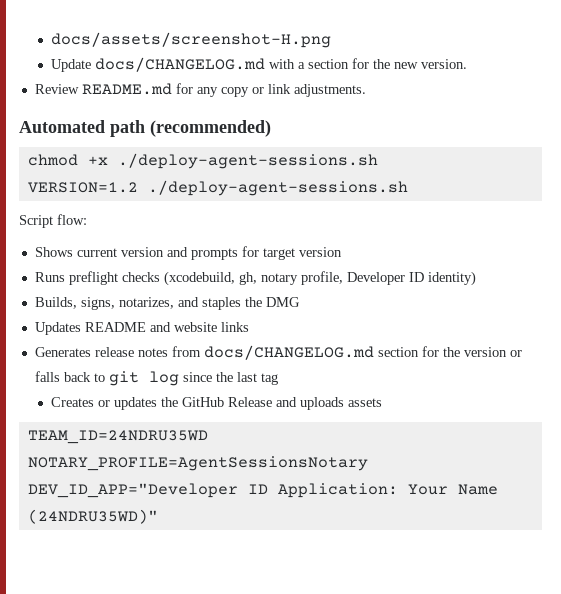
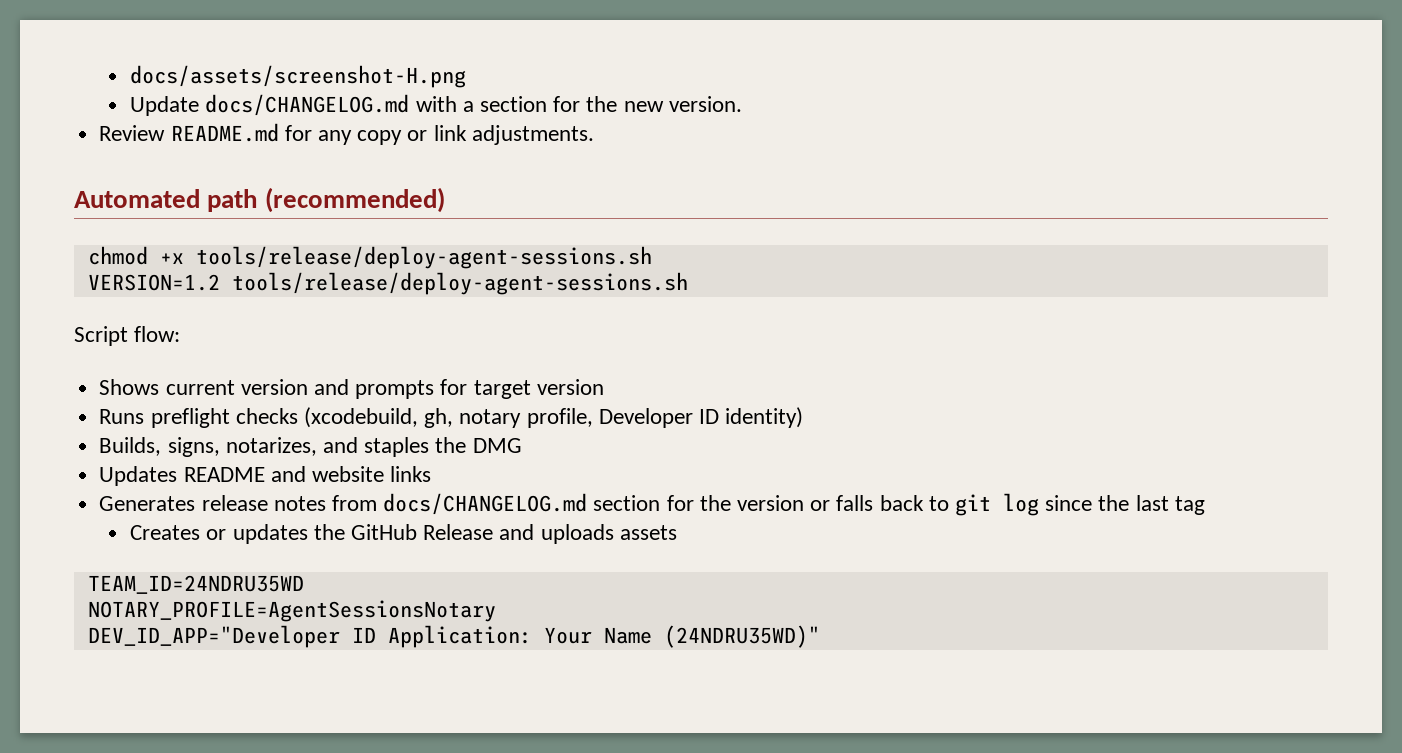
- chmod +x ./deploy-agent-sessions.sh
+ chmod +x tools/release/deploy-agent-sessions.sh
- VERSION=1.2 ./deploy-agent-sessions.sh
+ VERSION=1.2 tools/release/deploy-agent-sessions.sh

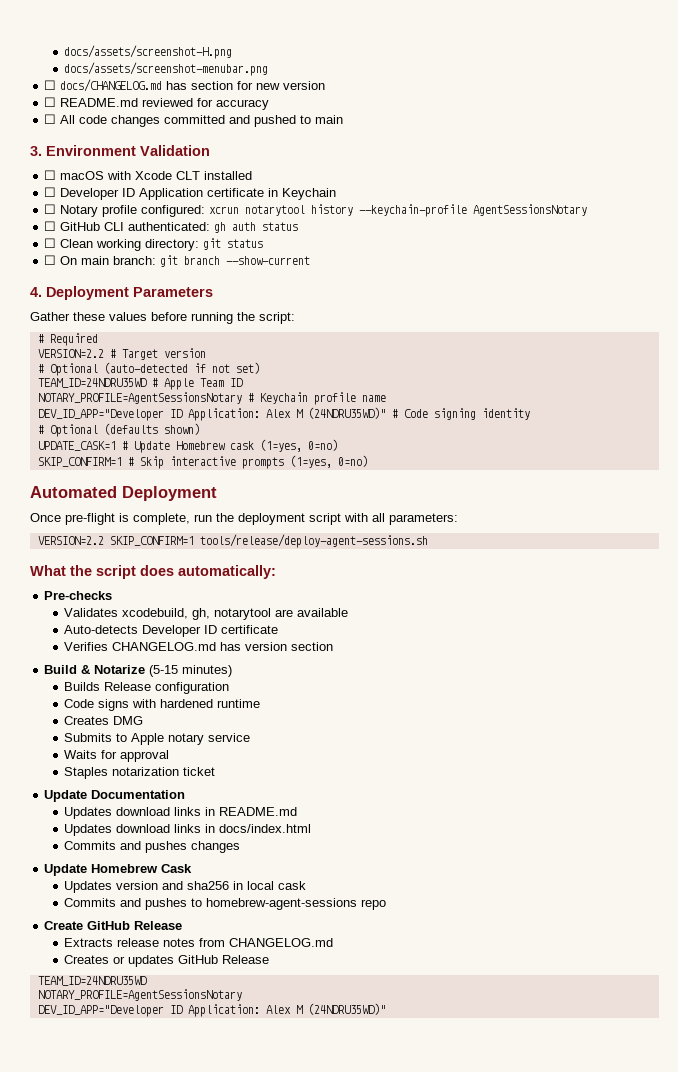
- Update docs/CHANGELOG.md with a section for the new version.
- Review README.md for any copy or link adjustments.
- Automated path (recommended)
- chmod +x tools/release/deploy-agent-sessions.sh
- VERSION=1.2 tools/release/deploy-agent-sessions.sh
- Script flow:
- Shows current version and prompts for target version
- Runs preflight checks (xcodebuild, gh, notary profile, Developer ID identity)
- Builds, signs, notarizes, and staples the DMG
- Updates README and website links
- Generates release notes from docs/CHANGELOG.md section for the version or falls back to git log since the last tag
+ docs/assets/screenshot-menubar.png
+ ☐ docs/CHANGELOG.md has section for new version
+ ☐ README.md reviewed for accuracy
+ ☐ All code changes committed and pushed to main
+ 3. Environment Validation
+ ☐ macOS with Xcode CLT installed
+ ☐ Developer ID Application certificate in Keychain
+ ☐ Notary profile configured: xcrun notarytool history --keychain-profile AgentSessionsNotary
+ ☐ GitHub CLI authenticated: gh auth status
+ ☐ Clean working directory: git status
+ ☐ On main branch: git branch --show-current
+ 4. Deployment Parameters
+ Gather these values before running the script:
+ # Required
+ VERSION=2.2 # Target version
+ # Optional (auto-detected if not set)
+ TEAM_ID=24NDRU35WD # Apple Team ID
+ NOTARY_PROFILE=AgentSessionsNotary # Keychain profile name
+ DEV_ID_APP="Developer ID Application: Alex M (24NDRU35WD)" # Code signing identity
+ # Optional (defaults shown)
+ UPDATE_CASK=1 # Update Homebrew cask (1=yes, 0=no)
+ SKIP_CONFIRM=1 # Skip interactive prompts (1=yes, 0=no)
+ Automated Deployment
+ Once pre-flight is complete, run the deployment script with all parameters:
+ VERSION=2.2 SKIP_CONFIRM=1 tools/release/deploy-agent-sessions.sh
+ What the script does automatically:
+ Pre-checks
+ Validates xcodebuild, gh, notarytool are available
+ Auto-detects Developer ID certificate
+ Verifies CHANGELOG.md has version section
+ Build & Notarize (5-15 minutes)
+ Builds Release configuration
+ Code signs with hardened runtime
+ Creates DMG
+ Submits to Apple notary service
+ Waits for approval
+ Staples notarization ticket
+ Update Documentation
+ Updates download links in README.md
+ Updates download links in docs/index.html
+ Commits and pushes changes
+ Update Homebrew Cask
+ Updates version and sha256 in local cask
+ Commits and pushes to homebrew-agent-sessions repo
+ Create GitHub Release
+ Extracts release notes from CHANGELOG.md
- Creates or updates the GitHub Release and uploads assets
+ Creates or updates GitHub Release
  TEAM_ID=24NDRU35WD
  NOTARY_PROFILE=AgentSessionsNotary
- DEV_ID_APP="Developer ID Application: Your Name (24NDRU35WD)"
+ DEV_ID_APP="Developer ID Application: Alex M (24NDRU35WD)"

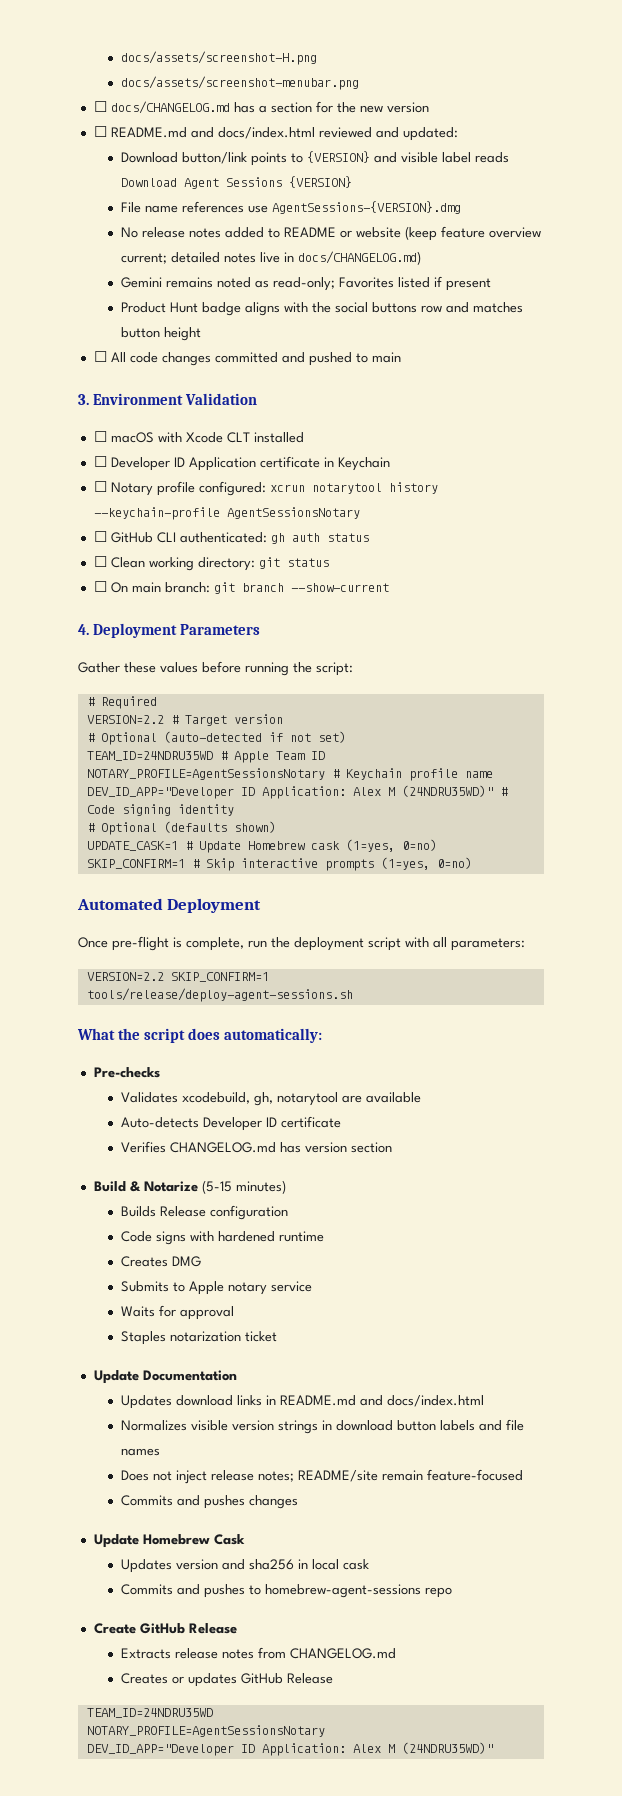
- ☐ docs/CHANGELOG.md has section for new version
+ ☐ docs/CHANGELOG.md has a section for the new version
- ☐ README.md reviewed for accuracy
+ ☐ README.md and docs/index.html reviewed and updated:
+ Download button/link points to {VERSION} and visible label reads Download Agent Sessions {VERSION}
+ File name references use AgentSessions-{VERSION}.dmg
+ No release notes added to README or website (keep feature overview current; detailed notes live in docs/CHANGELOG.md)
+ Gemini remains noted as read-only; Favorites listed if present
+ Product Hunt badge aligns with the social buttons row and matches button height
- Updates download links in README.md
- Updates download links in docs/index.html
+ Updates download links in README.md and docs/index.html
+ Normalizes visible version strings in download button labels and file names
+ Does not inject release notes; README/site remain feature-focused

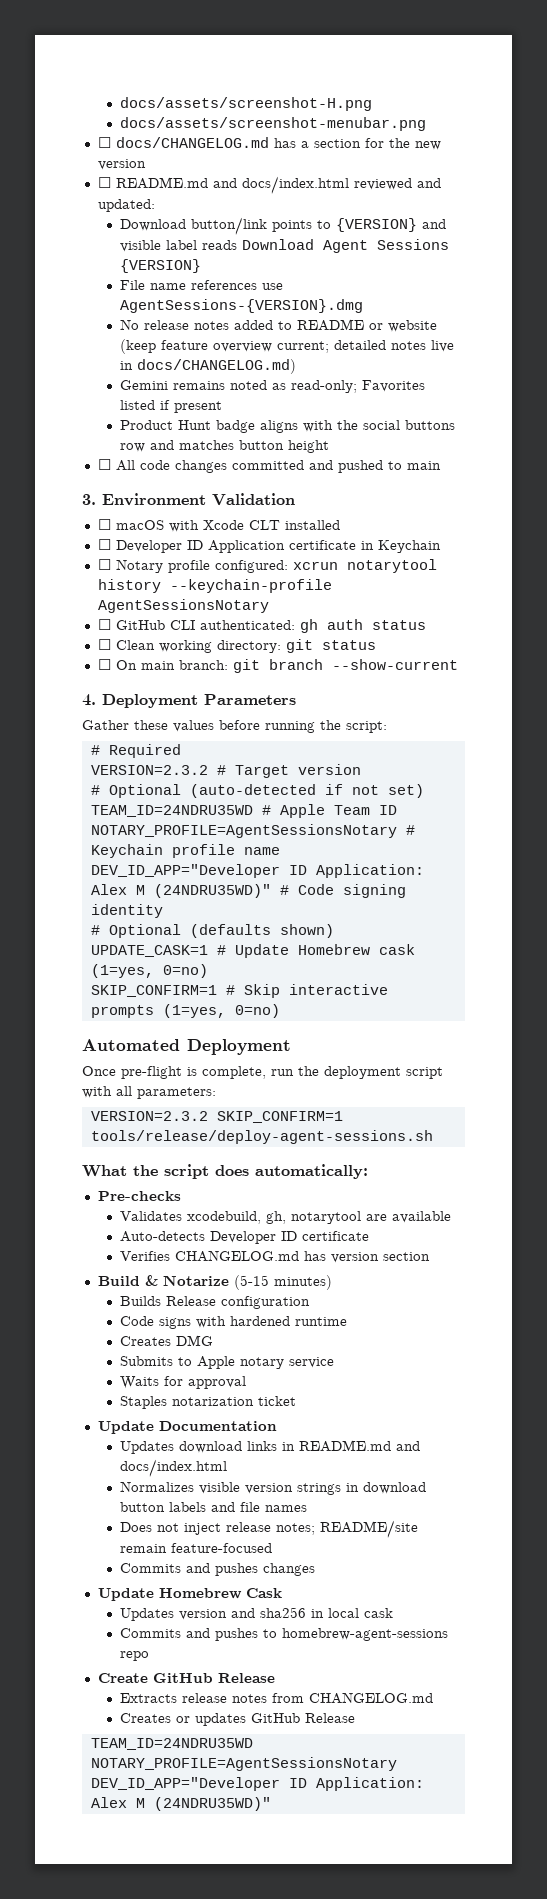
- VERSION=2.2 # Target version
+ VERSION=2.3.2 # Target version
- VERSION=2.2 SKIP_CONFIRM=1 tools/release/deploy-agent-sessions.sh
+ VERSION=2.3.2 SKIP_CONFIRM=1 tools/release/deploy-agent-sessions.sh

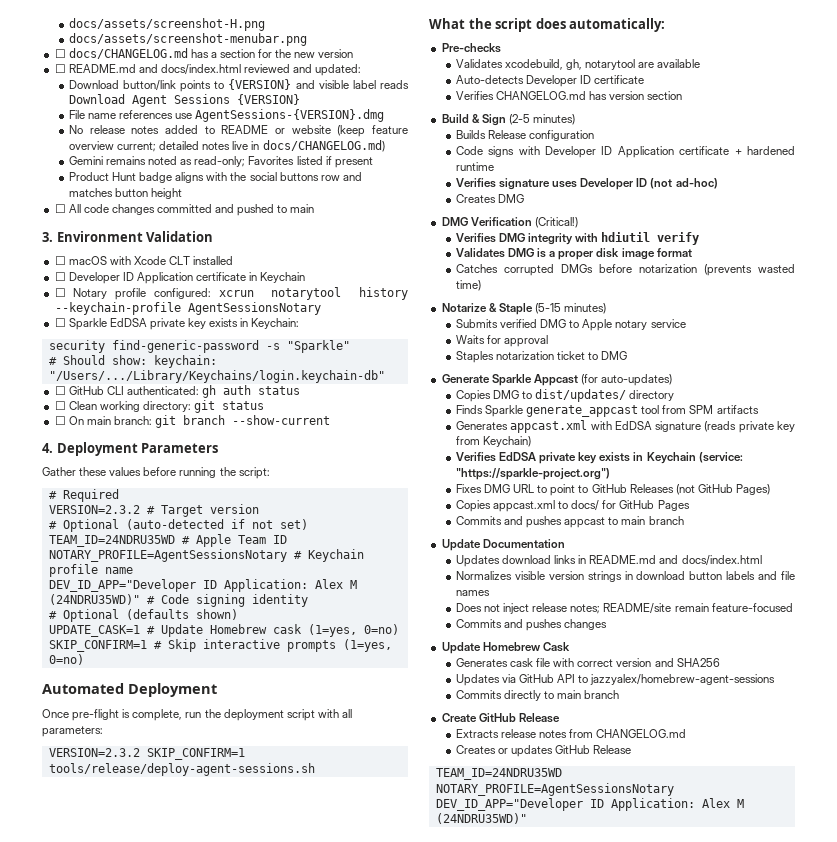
+ ☐ Sparkle EdDSA private key exists in Keychain:
+ security find-generic-password -s "Sparkle"
+ # Should show: keychain: "/Users/.../Library/Keychains/login.keychain-db"
- Build & Notarize (5-15 minutes)
+ Build & Sign (2-5 minutes)
- Code signs with hardened runtime
+ Code signs with Developer ID Application certificate + hardened runtime
+ Verifies signature uses Developer ID (not ad-hoc)
  Creates DMG
+ DMG Verification (Critical!)
+ Verifies DMG integrity with hdiutil verify
+ Validates DMG is a proper disk image format
+ Catches corrupted DMGs before notarization (prevents wasted time)
+ Notarize & Staple (5-15 minutes)
- Submits to Apple notary service
+ Submits verified DMG to Apple notary service
- Staples notarization ticket
+ Staples notarization ticket to DMG
+ Generate Sparkle Appcast (for auto-updates)
+ Copies DMG to dist/updates/ directory
+ Finds Sparkle generate_appcast tool from SPM artifacts
+ Generates appcast.xml with EdDSA signature (reads private key from Keychain)
+ Verifies EdDSA private key exists in Keychain (service: "https://sparkle-project.org")
+ Fixes DMG URL to point to GitHub Releases (not GitHub Pages)
+ Copies appcast.xml to docs/ for GitHub Pages
+ Commits and pushes appcast to main branch
- Updates version and sha256 in local cask
- Commits and pushes to homebrew-agent-sessions repo
+ Generates cask file with correct version and SHA256
+ Updates via GitHub API to jazzyalex/homebrew-agent-sessions
+ Commits directly to main branch

